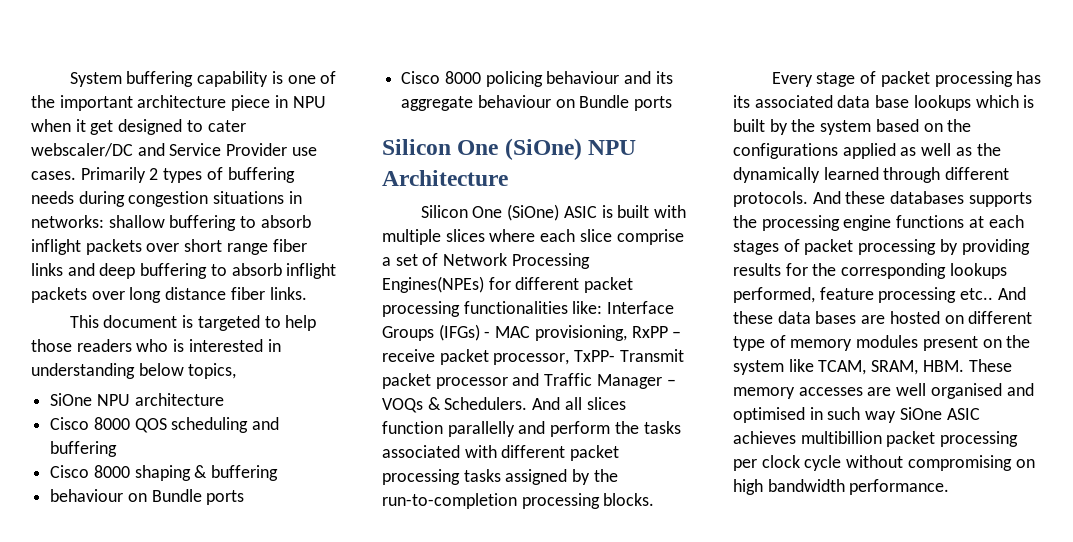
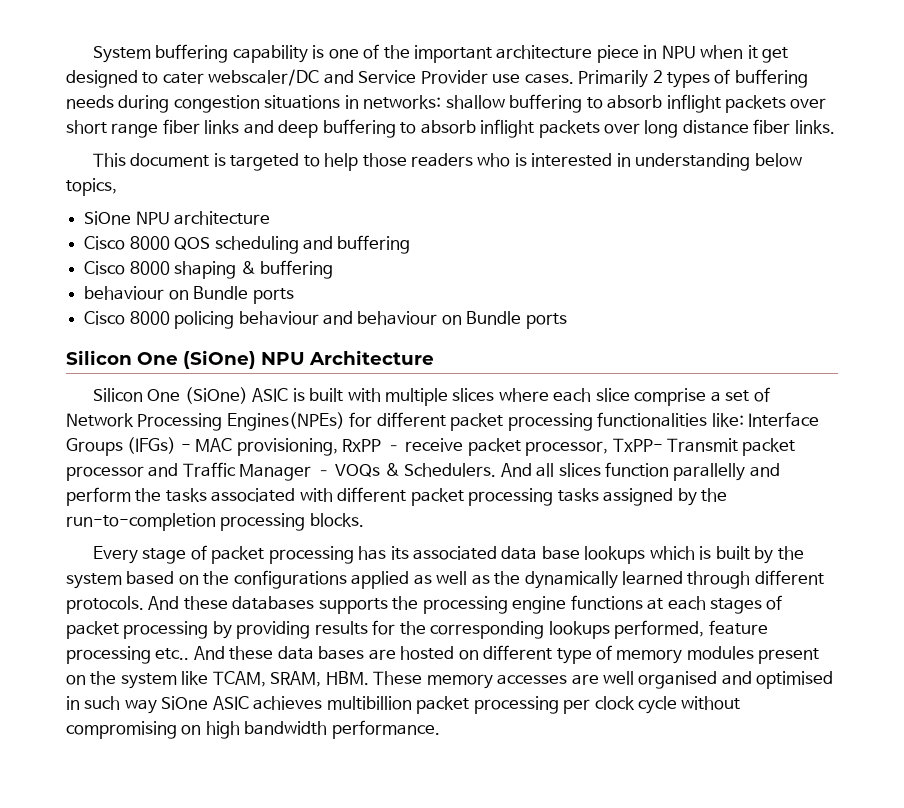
- Cisco 8000 policing behaviour and its aggregate behaviour on Bundle ports
+ Cisco 8000 policing behaviour and behaviour on Bundle ports

